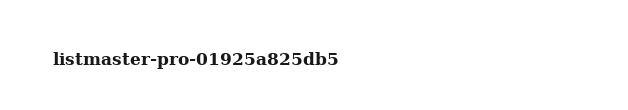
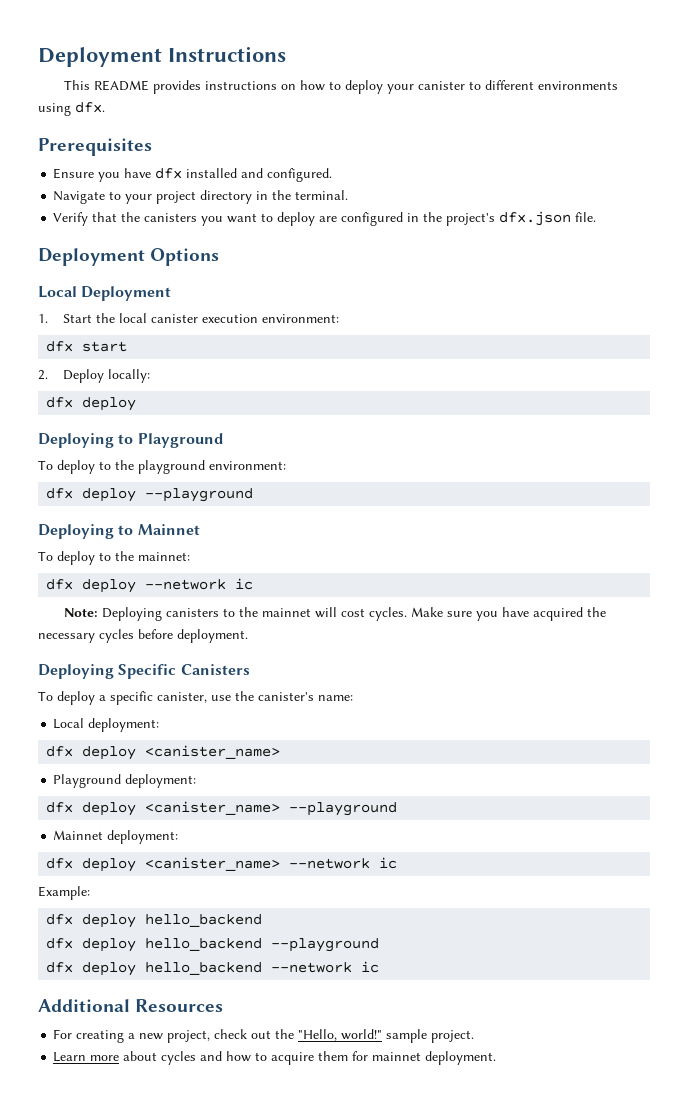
- listmaster-pro-01925a825db5
+ Deployment Instructions
+ This README provides instructions on how to deploy your canister to different environments using dfx.
+ Prerequisites
+ Ensure you have dfx installed and configured.
+ Navigate to your project directory in the terminal.
+ Verify that the canisters you want to deploy are configured in the project's dfx.json file.
+ Deployment Options
+ Local Deployment
+ 1. Start the local canister execution environment:
+ dfx start
+ 2. Deploy locally:
+ dfx deploy
+ Deploying to Playground
+ To deploy to the playground environment:
+ dfx deploy --playground
+ Deploying to Mainnet
+ To deploy to the mainnet:
+ dfx deploy --network ic
+ Note: Deploying canisters to the mainnet will cost cycles. Make sure you have acquired the necessary cycles before deployment.
+ Deploying Specific Canisters
+ To deploy a specific canister, use the canister's name:
+ Local deployment:
+ dfx deploy <canister_name>
+ Playground deployment:
+ dfx deploy <canister_name> --playground
+ Mainnet deployment:
+ dfx deploy <canister_name> --network ic
+ Example:
+ dfx deploy hello_backend
+ dfx deploy hello_backend --playground
+ dfx deploy hello_backend --network ic
+ Additional Resources
+ For creating a new project, check out the "Hello, world!" sample project.
+ Learn more about cycles and how to acquire them for mainnet deployment.

